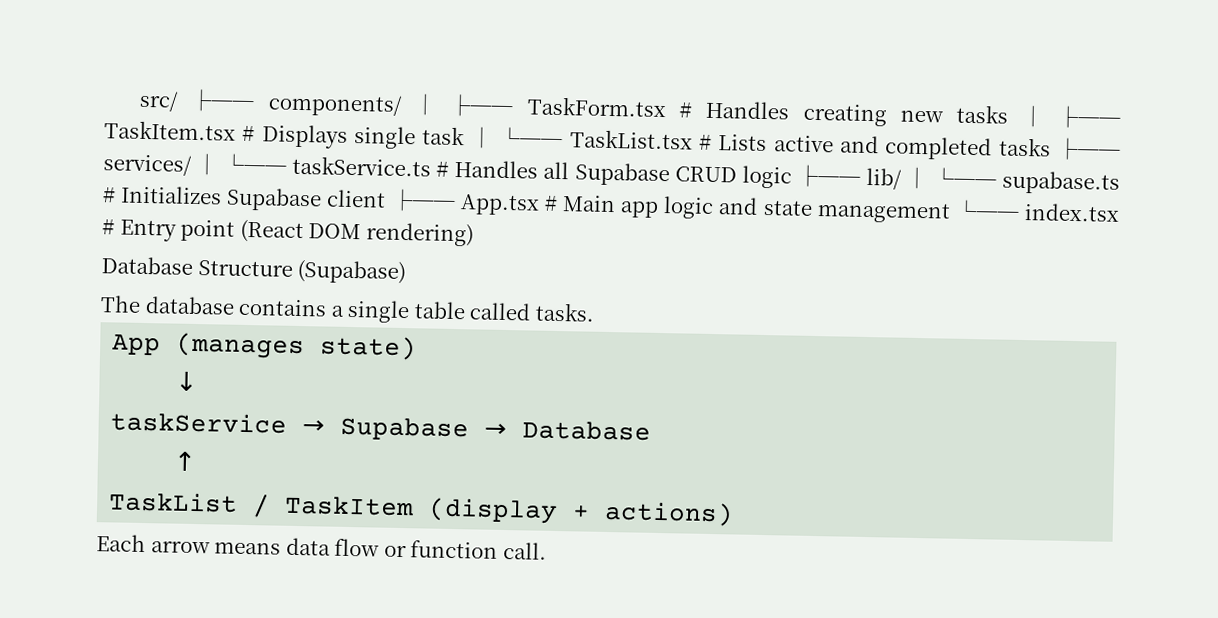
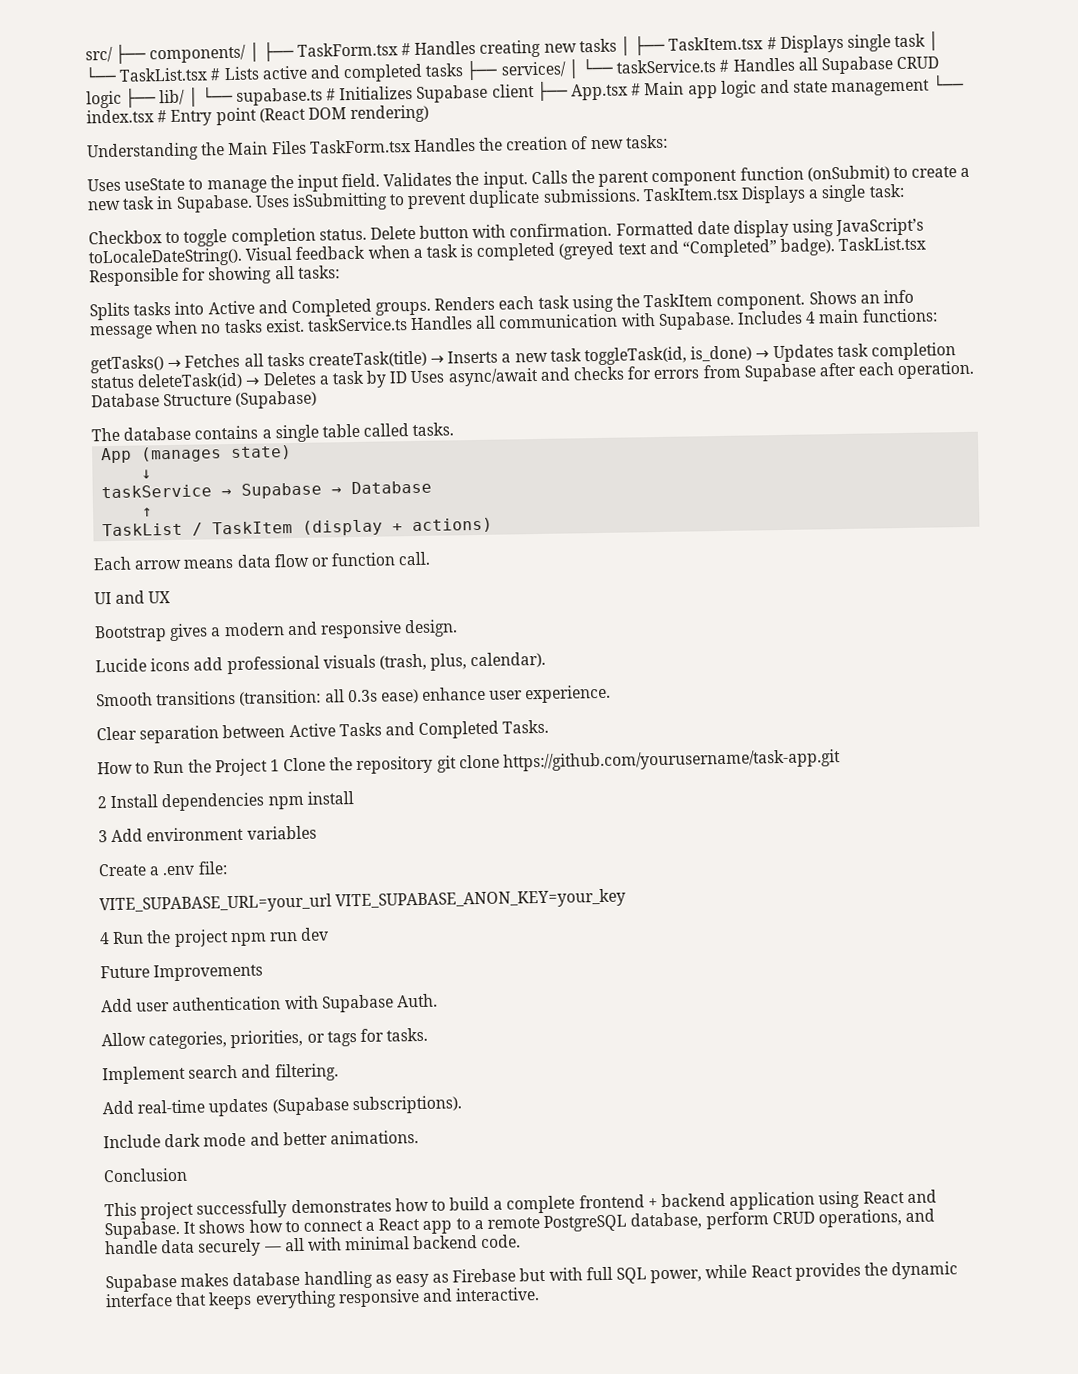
+ Understanding the Main Files TaskForm.tsx Handles the creation of new tasks:
+ Uses useState to manage the input field. Validates the input. Calls the parent component function (onSubmit) to create a new task in Supabase. Uses isSubmitting to prevent duplicate submissions. TaskItem.tsx Displays a single task:
+ Checkbox to toggle completion status. Delete button with confirmation. Formatted date display using JavaScript’s toLocaleDateString(). Visual feedback when a task is completed (greyed text and “Completed” badge). TaskList.tsx Responsible for showing all tasks:
+ Splits tasks into Active and Completed groups. Renders each task using the TaskItem component. Shows an info message when no tasks exist. taskService.ts Handles all communication with Supabase. Includes 4 main functions:
+ getTasks() → Fetches all tasks createTask(title) → Inserts a new task toggleTask(id, is_done) → Updates task completion status deleteTask(id) → Deletes a task by ID Uses async/await and checks for errors from Supabase after each operation.
+ UI and UX
+ Bootstrap gives a modern and responsive design.
+ Lucide icons add professional visuals (trash, plus, calendar).
+ Smooth transitions (transition: all 0.3s ease) enhance user experience.
+ Clear separation between Active Tasks and Completed Tasks.
+ How to Run the Project 1 Clone the repository git clone https://github.com/yourusername/task-app.git
+ 2 Install dependencies npm install
+ 3 Add environment variables
+ Create a .env file:
+ VITE_SUPABASE_URL=your_url VITE_SUPABASE_ANON_KEY=your_key
+ 4 Run the project npm run dev
+ Future Improvements
+ Add user authentication with Supabase Auth.
+ Allow categories, priorities, or tags for tasks.
+ Implement search and filtering.
+ Add real-time updates (Supabase subscriptions).
+ Include dark mode and better animations.
+ Conclusion
+ This project successfully demonstrates how to build a complete frontend + backend application using React and Supabase. It shows how to connect a React app to a remote PostgreSQL database, perform CRUD operations, and handle data securely — all with minimal backend code.
+ Supabase makes database handling as easy as Firebase but with full SQL power, while React provides the dynamic interface that keeps everything responsive and interactive.

